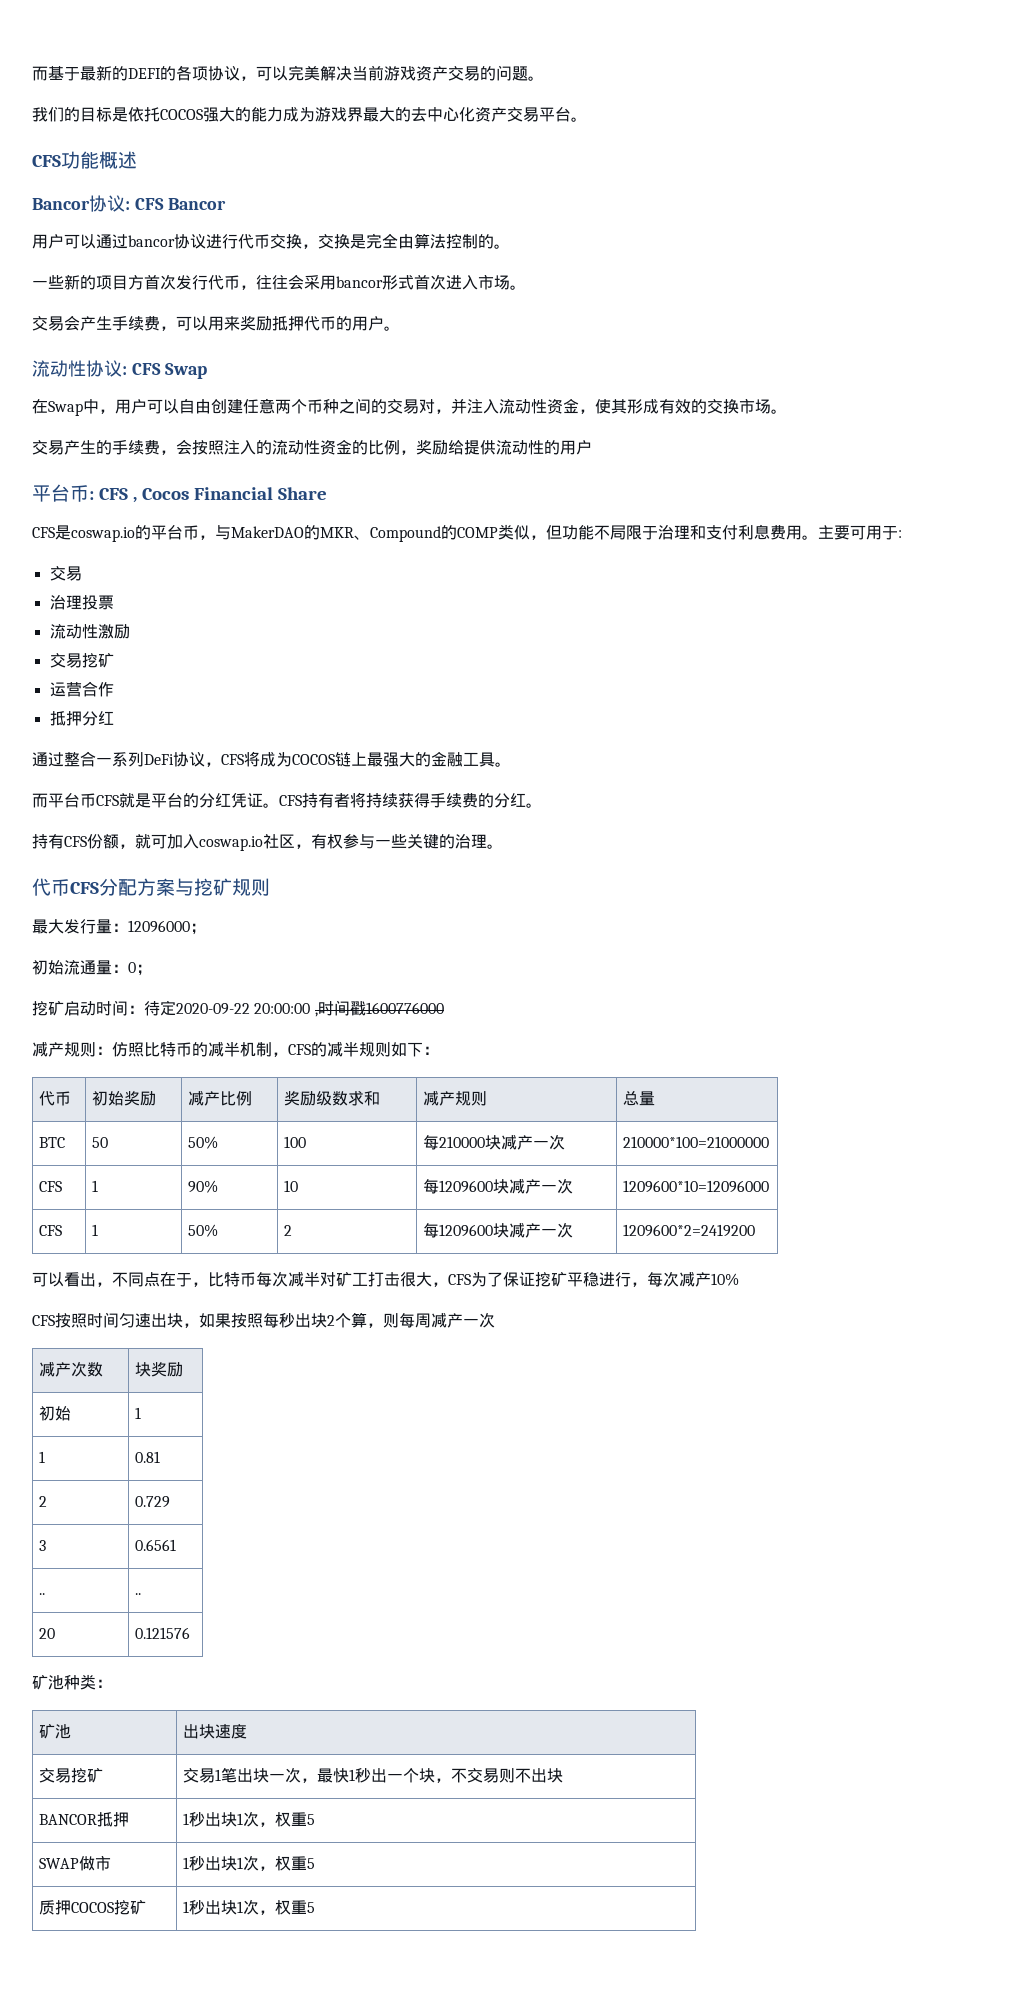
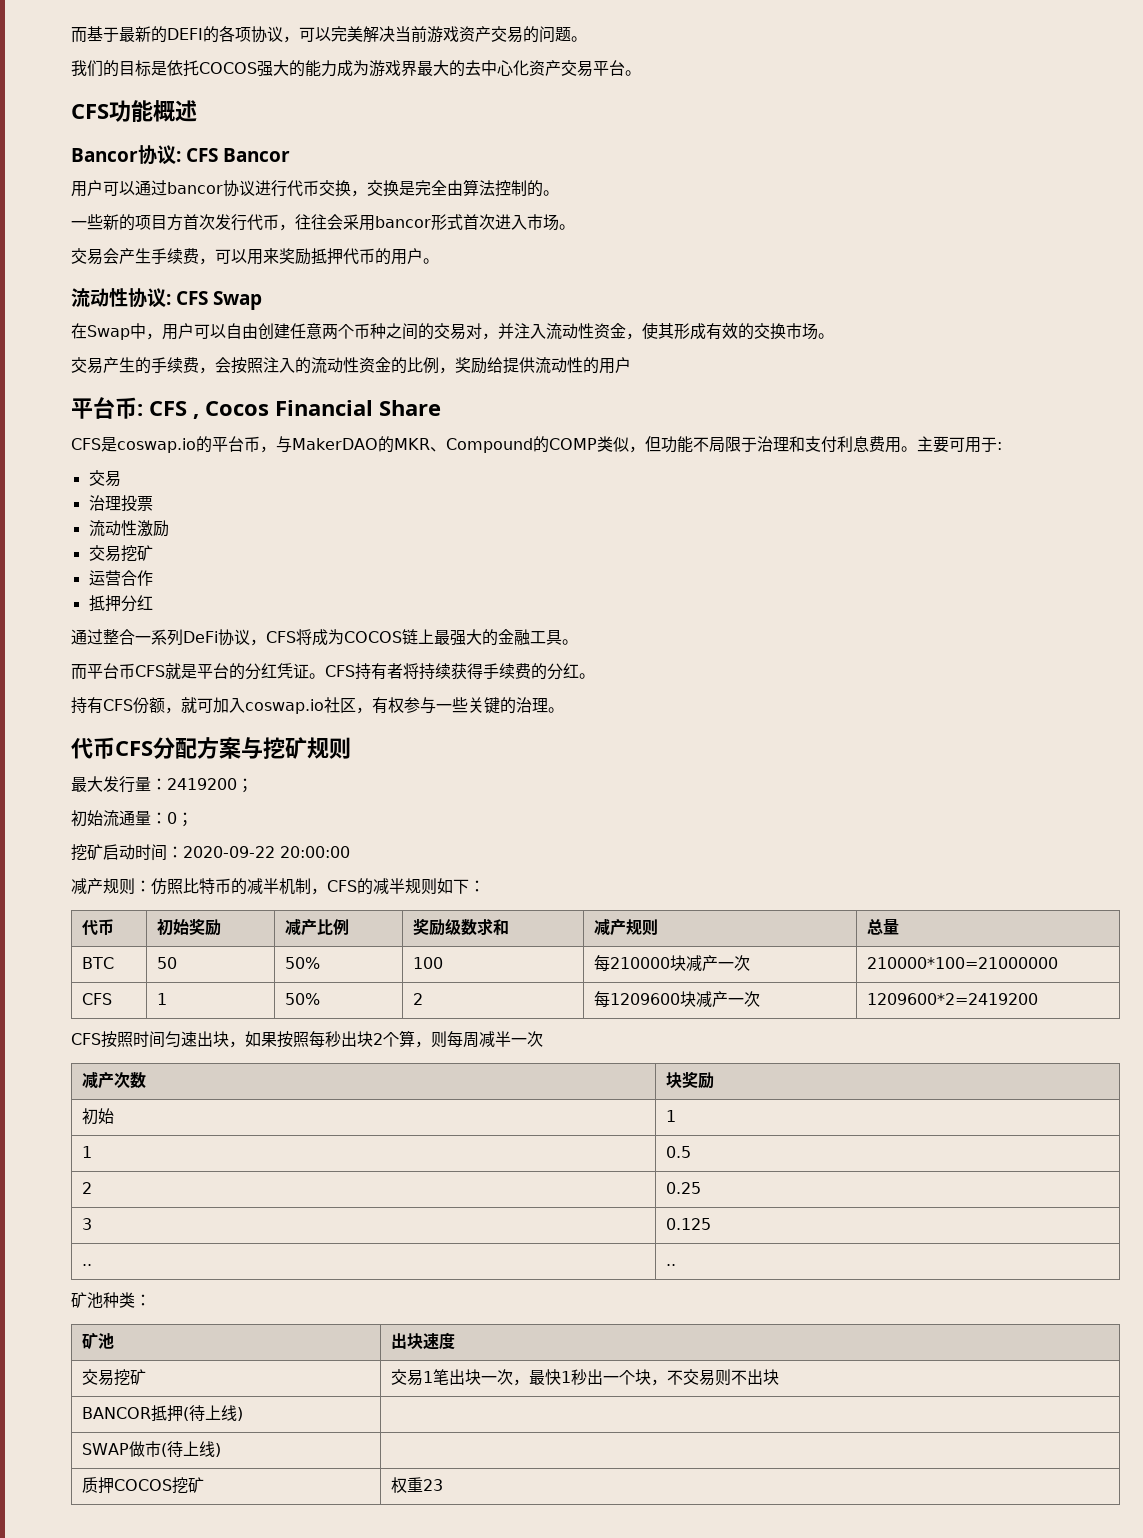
- 最大发行量：12096000；
+ 最大发行量：2419200；
- 挖矿启动时间：待定2020-09-22 20:00:00 ,时间戳1600776000
+ 挖矿启动时间：2020-09-22 20:00:00
- CFS | 1 | 90% | 10 | 每1209600块减产一次 | 1209600*10=12096000
- 可以看出，不同点在于，比特币每次减半对矿工打击很大，CFS为了保证挖矿平稳进行，每次减产10%
- CFS按照时间匀速出块，如果按照每秒出块2个算，则每周减产一次
+ CFS按照时间匀速出块，如果按照每秒出块2个算，则每周减半一次
- 1 | 0.81
- 2 | 0.729
+ 1 | 0.5
+ 2 | 0.25
- 3 | 0.6561
+ 3 | 0.125
- 20 | 0.121576
- BANCOR抵押 | 1秒出块1次，权重5
- SWAP做市 | 1秒出块1次，权重5
- 质押COCOS挖矿 | 1秒出块1次，权重5
+ BANCOR抵押(待上线) |
+ SWAP做市(待上线) |
+ 质押COCOS挖矿 | 权重23

